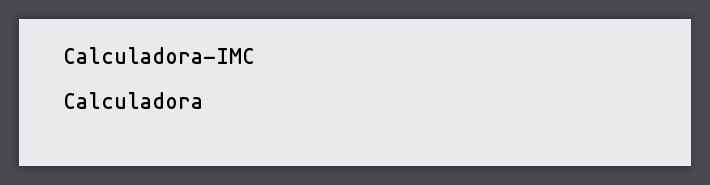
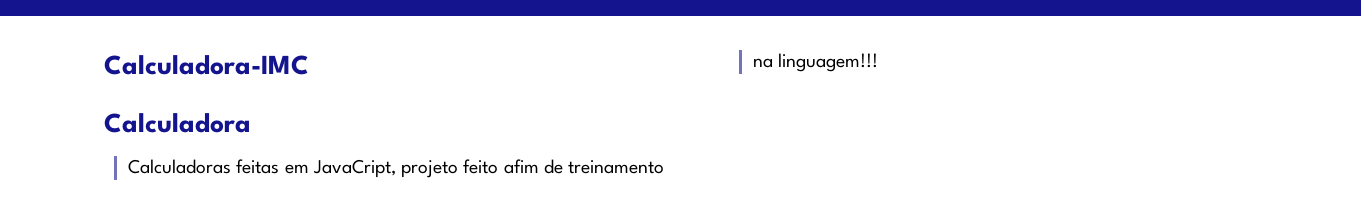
+ Calculadoras feitas em JavaCript, projeto feito afim de treinamento na linguagem!!!

